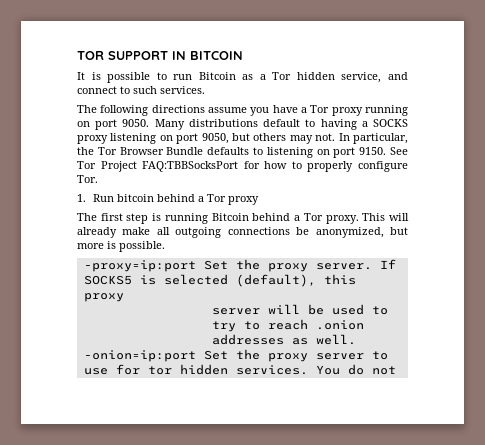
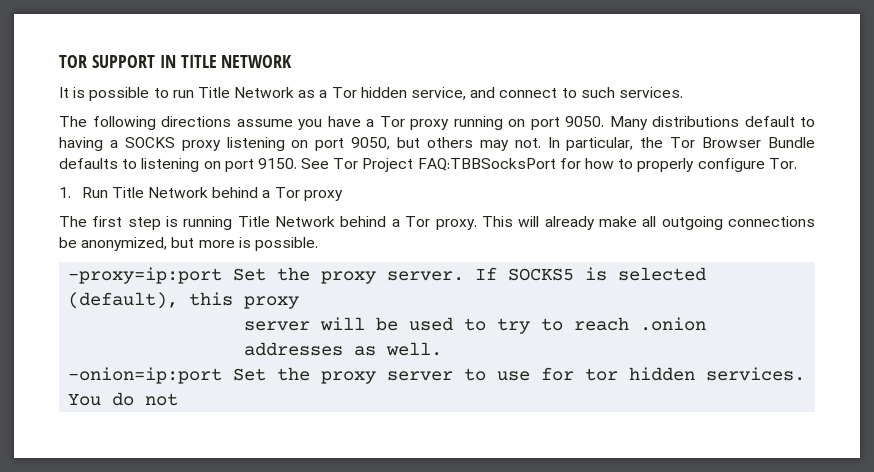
- TOR SUPPORT IN BITCOIN
+ TOR SUPPORT IN TITLE NETWORK
- It is possible to run Bitcoin as a Tor hidden service, and connect to such services.
+ It is possible to run Title Network as a Tor hidden service, and connect to such services.
- 1. Run bitcoin behind a Tor proxy
+ 1. Run Title Network behind a Tor proxy
- The first step is running Bitcoin behind a Tor proxy.
+ The first step is running Title Network behind a Tor proxy.

